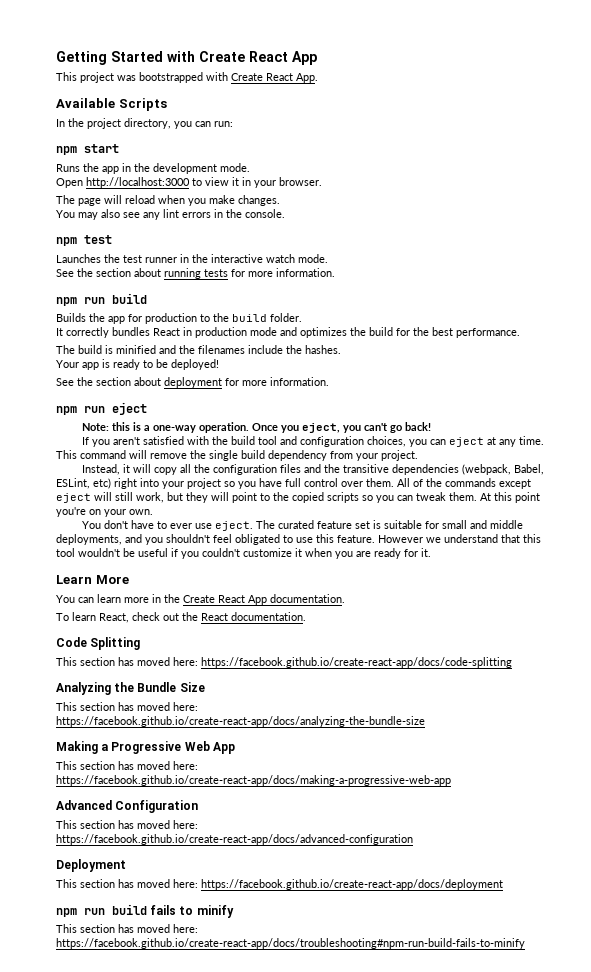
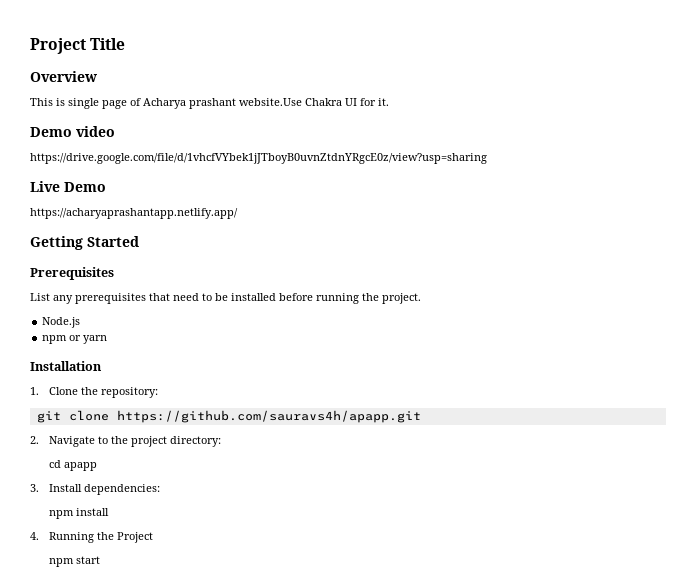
- Getting Started with Create React App
- This project was bootstrapped with Create React App.
- Available Scripts
- In the project directory, you can run:
+ Project Title
+ Overview
+ This is single page of Acharya prashant website.Use Chakra UI for it.
+ Demo video
+ https://drive.google.com/file/d/1vhcfVYbek1jJTboyB0uvnZtdnYRgcE0z/view?usp=sharing
+ Live Demo
+ https://acharyaprashantapp.netlify.app/
+ Getting Started
+ Prerequisites
+ List any prerequisites that need to be installed before running the project.
+ Node.js
+ npm or yarn
+ Installation
+ 1. Clone the repository:
+ git clone https://github.com/sauravs4h/apapp.git
+ 2. Navigate to the project directory:
+ cd apapp
+ 3. Install dependencies:
+ npm install
+ 4. Running the Project
  npm start
- Runs the app in the development mode.
- Open http://localhost:3000 to view it in your browser.
- The page will reload when you make changes.
- You may also see any lint errors in the console.
- npm test
- Launches the test runner in the interactive watch mode.
- See the section about running tests for more information.
- npm run build
- Builds the app for production to the build folder.
- It correctly bundles React in production mode and optimizes the build for the best performance.
- The build is minified and the filenames include the hashes.
- Your app is ready to be deployed!
- See the section about deployment for more information.
- npm run eject
- Note: this is a one-way operation. Once you eject, you can't go back!
- If you aren't satisfied with the build tool and configuration choices, you can eject at any time. This command will remove the single build dependency from your project.
- Instead, it will copy all the configuration files and the transitive dependencies (webpack, Babel, ESLint, etc) right into your project so you have full control over them. All of the commands except eject will still work, but they will point to the copied scripts so you can tweak them. At this point you're on your own.
- You don't have to ever use eject. The curated feature set is suitable for small and middle deployments, and you shouldn't feel obligated to use this feature. However we understand that this tool wouldn't be useful if you couldn't customize it when you are ready for it.
- Learn More
- You can learn more in the Create React App documentation.
- To learn React, check out the React documentation.
- Code Splitting
- This section has moved here: https://facebook.github.io/create-react-app/docs/code-splitting
- Analyzing the Bundle Size
- This section has moved here: https://facebook.github.io/create-react-app/docs/analyzing-the-bundle-size
- Making a Progressive Web App
- This section has moved here: https://facebook.github.io/create-react-app/docs/making-a-progressive-web-app
- Advanced Configuration
- This section has moved here: https://facebook.github.io/create-react-app/docs/advanced-configuration
- Deployment
- This section has moved here: https://facebook.github.io/create-react-app/docs/deployment
- npm run build fails to minify
- This section has moved here: https://facebook.github.io/create-react-app/docs/troubleshooting#npm-run-build-fails-to-minify

